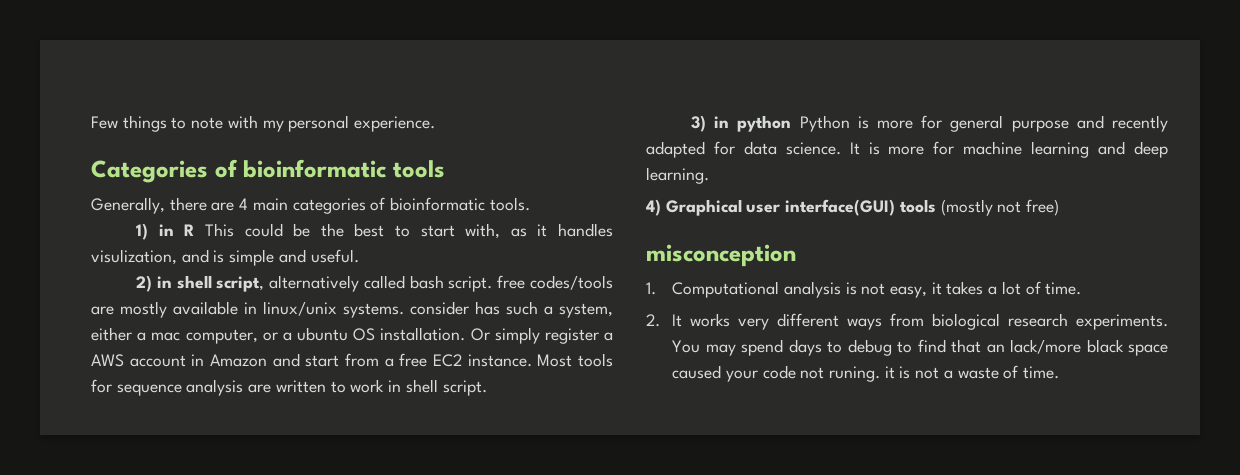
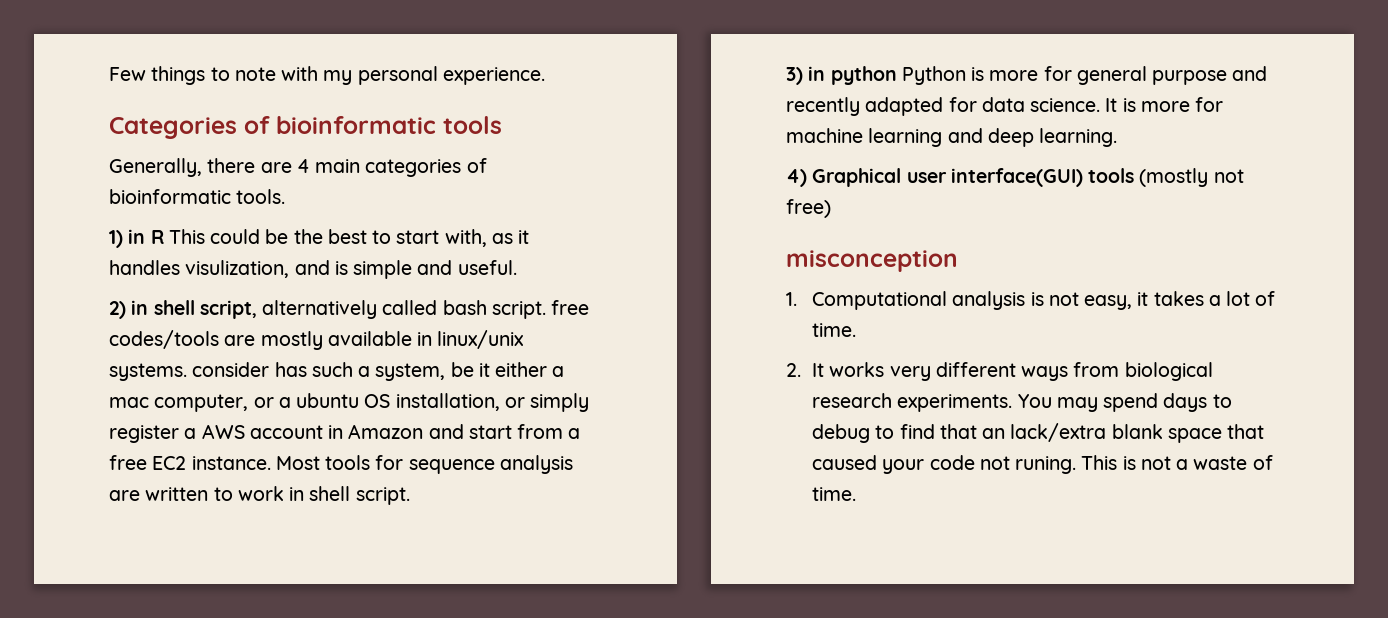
- 2) in shell script, alternatively called bash script. free codes/tools are mostly available in linux/unix systems. consider has such a system, either a mac computer, or a ubuntu OS installation. Or simply register a AWS account in Amazon and start from a free EC2 instance.
+ 2) in shell script, alternatively called bash script. free codes/tools are mostly available in linux/unix systems. consider has such a system, be it either a mac computer, or a ubuntu OS installation, or simply register a AWS account in Amazon and start from a free EC2 instance.
- You may spend days to debug to find that an lack/more black space caused your code not runing. it is not a waste of time.
+ You may spend days to debug to find that an lack/extra blank space that caused your code not runing. This is not a waste of time.

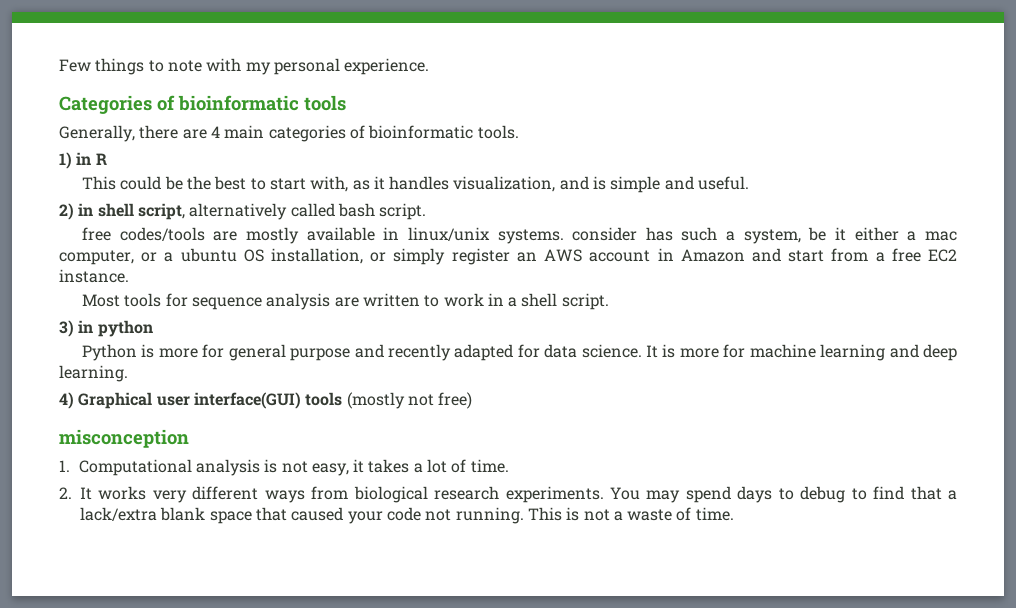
- 1) in R This could be the best to start with, as it handles visulization, and is simple and useful.
+ 1) in R
+ This could be the best to start with, as it handles visualization, and is simple and useful.
- 2) in shell script, alternatively called bash script. free codes/tools are mostly available in linux/unix systems. consider has such a system, be it either a mac computer, or a ubuntu OS installation, or simply register a AWS account in Amazon and start from a free EC2 instance. Most tools for sequence analysis are written to work in shell script.
+ 2) in shell script, alternatively called bash script.
+ free codes/tools are mostly available in linux/unix systems. consider has such a system, be it either a mac computer, or a ubuntu OS installation, or simply register an AWS account in Amazon and start from a free EC2 instance.
+ Most tools for sequence analysis are written to work in a shell script.
- 3) in python Python is more for general purpose and recently adapted for data science.
+ 3) in python
+ Python is more for general purpose and recently adapted for data science.
- You may spend days to debug to find that an lack/extra blank space that caused your code not runing.
+ You may spend days to debug to find that a lack/extra blank space that caused your code not running.

